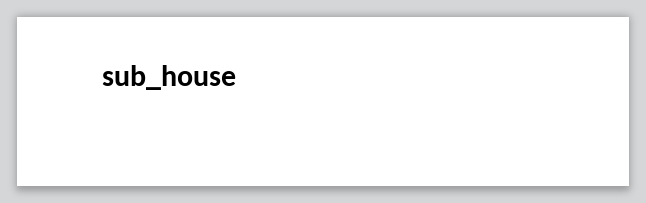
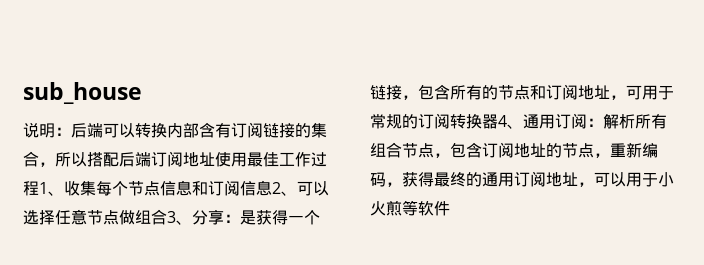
+ 说明：后端可以转换内部含有订阅链接的集合，所以搭配后端订阅地址使用最佳工作过程1、收集每个节点信息和订阅信息2、可以选择任意节点做组合3、分享：是获得一个链接，包含所有的节点和订阅地址，可用于常规的订阅转换器4、通用订阅：解析所有组合节点，包含订阅地址的节点，重新编码，获得最终的通用订阅地址，可以用于小火煎等软件

